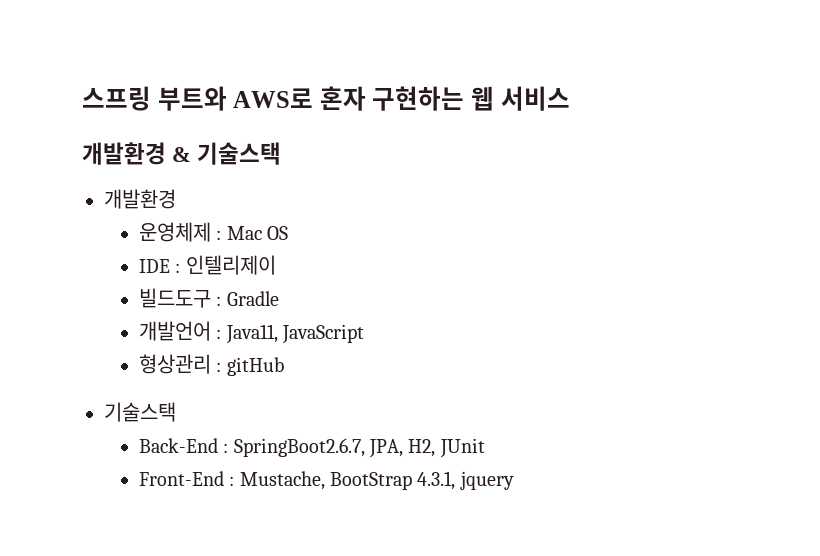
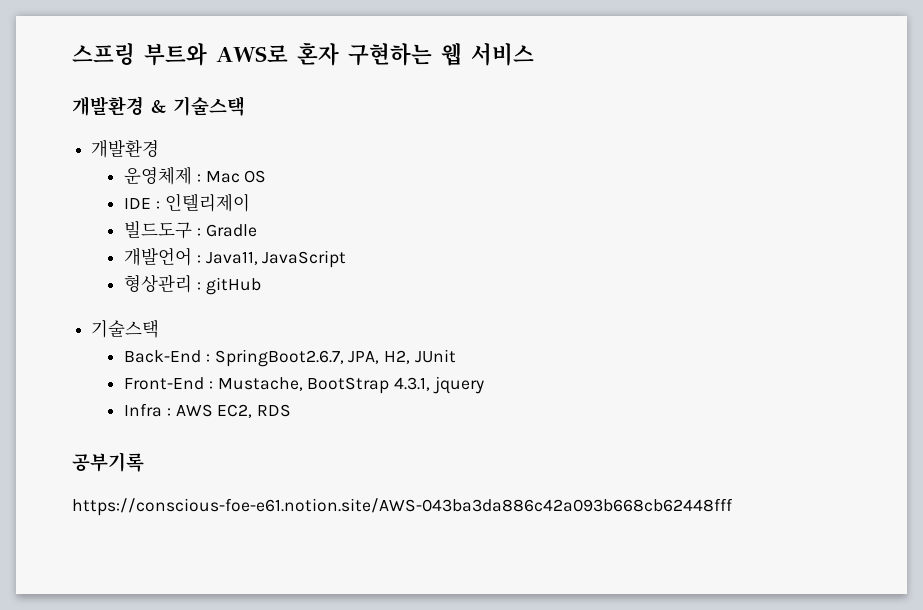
+ Infra : AWS EC2, RDS
+ 공부기록
+ https://conscious-foe-e61.notion.site/AWS-043ba3da886c42a093b668cb62448fff

